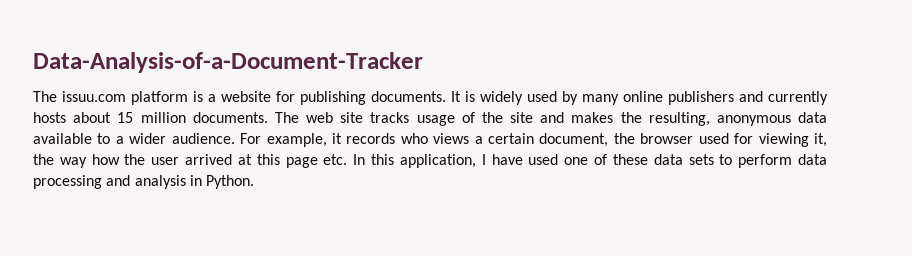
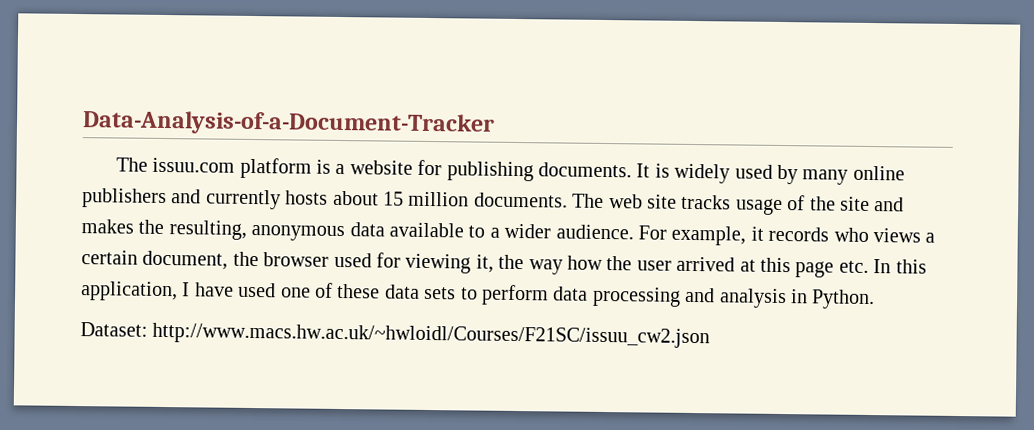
+ Dataset: http://www.macs.hw.ac.uk/~hwloidl/Courses/F21SC/issuu_cw2.json

